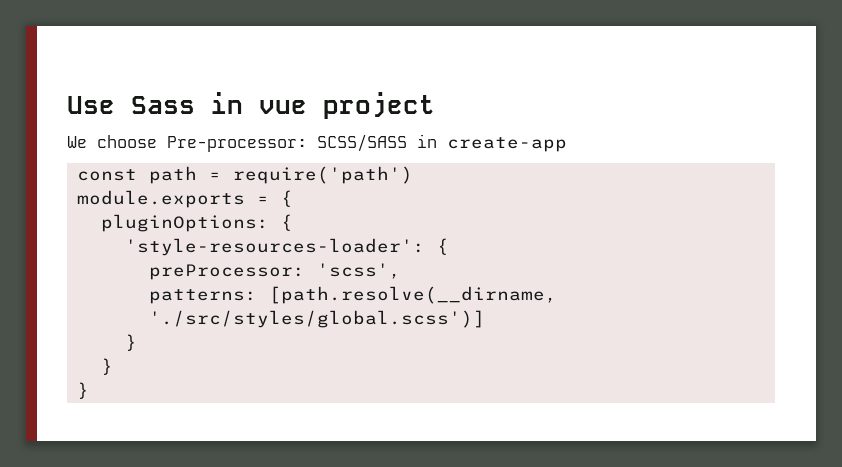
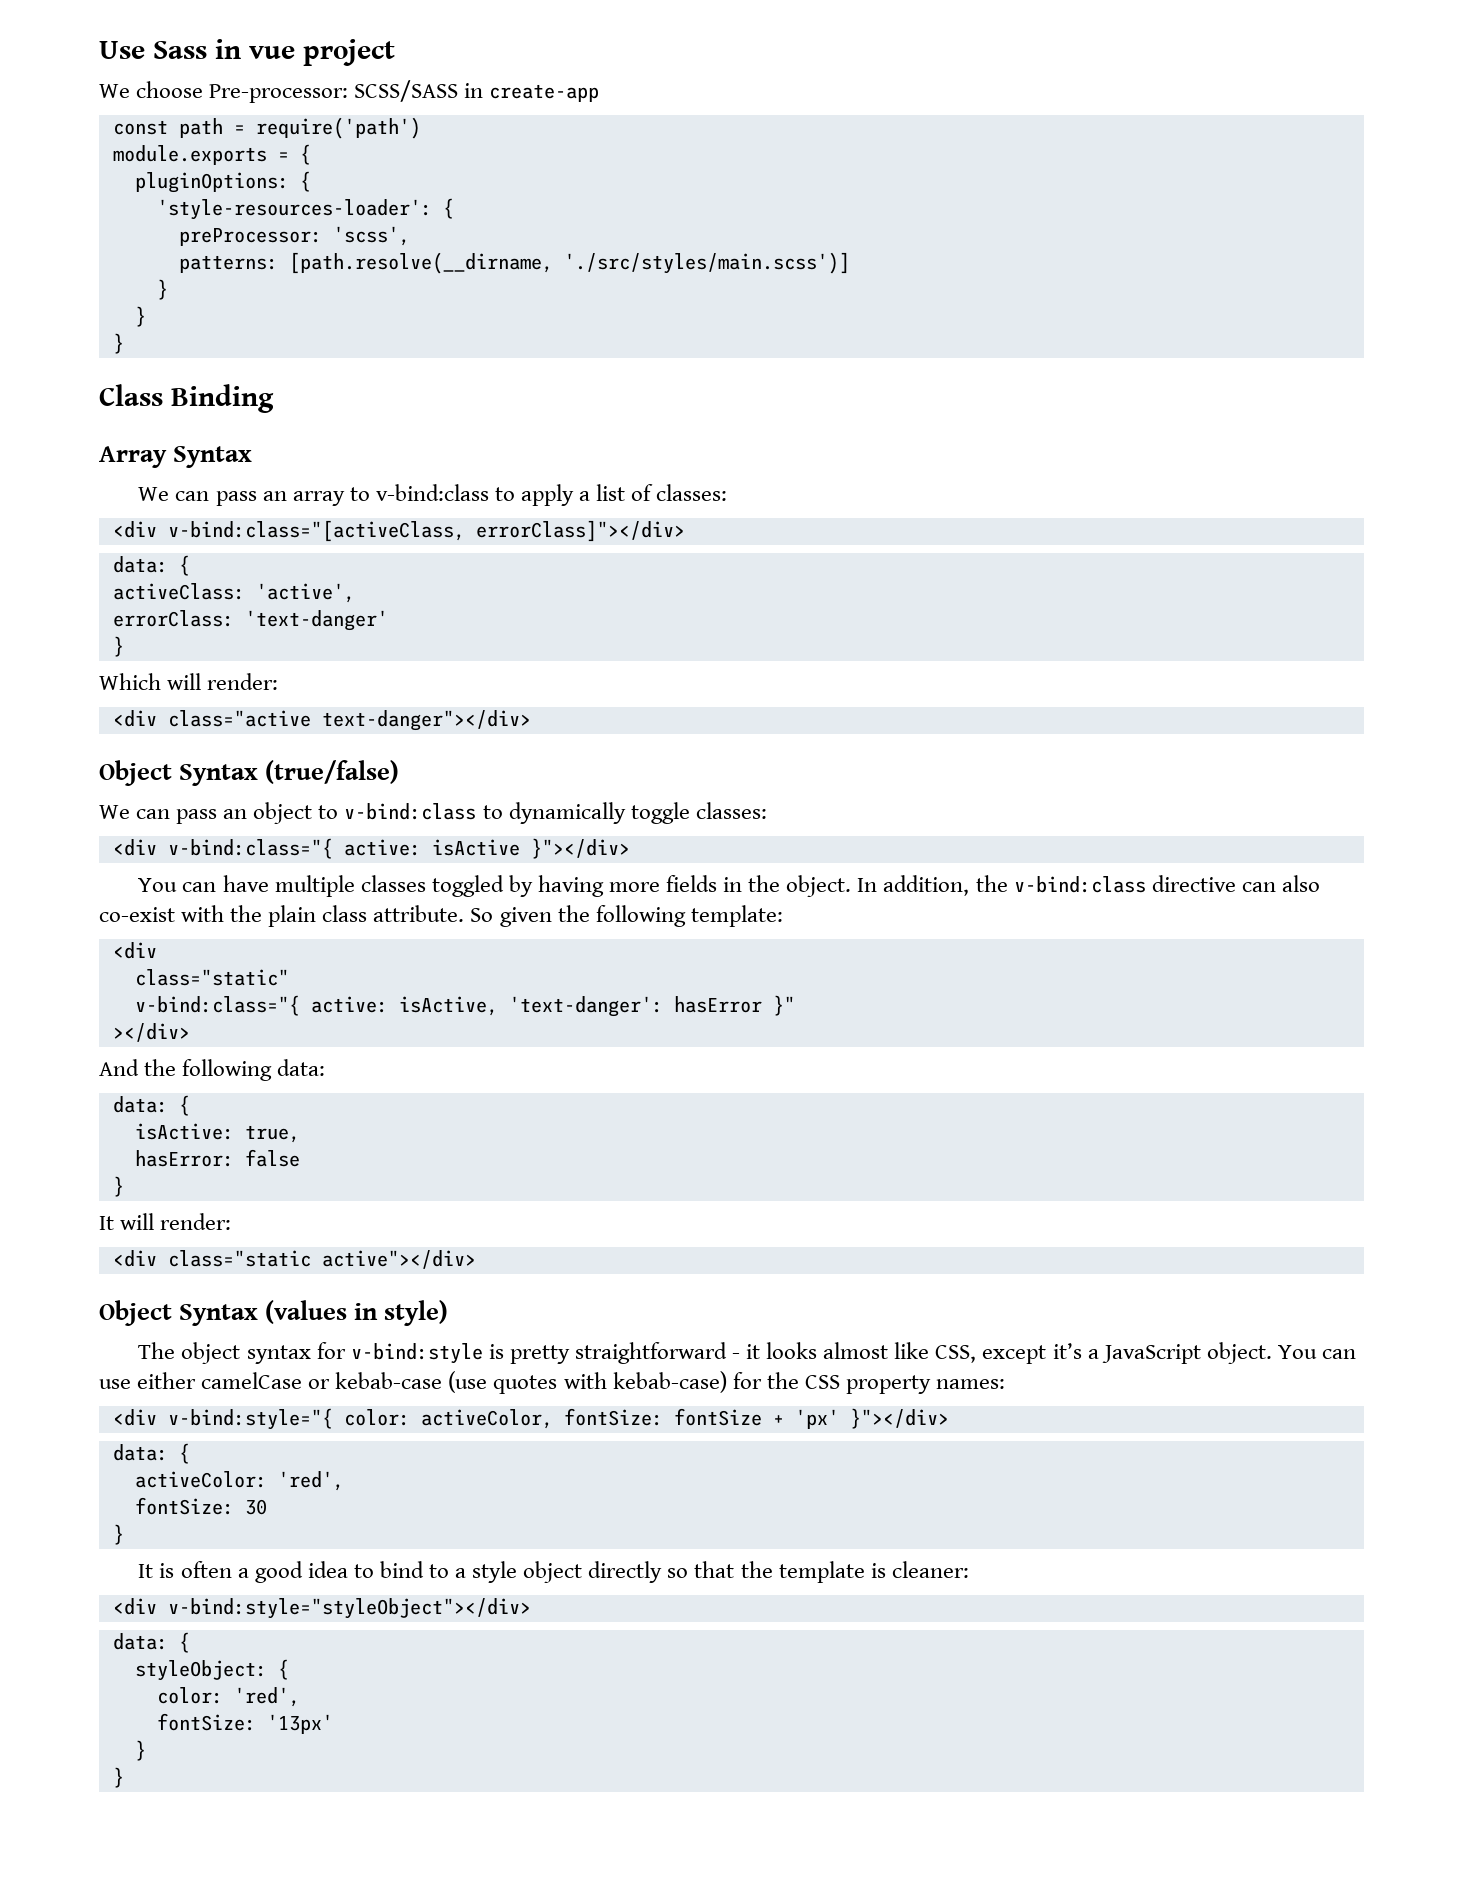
- patterns: [path.resolve(__dirname, './src/styles/global.scss')]
+ patterns: [path.resolve(__dirname, './src/styles/main.scss')]
+ Class Binding
+ Array Syntax
+ We can pass an array to v-bind:class to apply a list of classes:
+ <div v-bind:class="[activeClass, errorClass]"></div>
+ data: {
+ activeClass: 'active',
+ errorClass: 'text-danger'
+ }
+ Which will render:
+ <div class="active text-danger"></div>
+ Object Syntax (true/false)
+ We can pass an object to v-bind:class to dynamically toggle classes:
+ <div v-bind:class="{ active: isActive }"></div>
+ You can have multiple classes toggled by having more fields in the object. In addition, the v-bind:class directive can also co-exist with the plain class attribute. So given the following template:
+ <div
+ class="static"
+ v-bind:class="{ active: isActive, 'text-danger': hasError }"
+ ></div>
+ And the following data:
+ data: {
+ isActive: true,
+ hasError: false
+ }
+ It will render:
+ <div class="static active"></div>
+ Object Syntax (values in style)
+ The object syntax for v-bind:style is pretty straightforward - it looks almost like CSS, except it’s a JavaScript object. You can use either camelCase or kebab-case (use quotes with kebab-case) for the CSS property names:
+ <div v-bind:style="{ color: activeColor, fontSize: fontSize + 'px' }"></div>
+ data: {
+ activeColor: 'red',
+ fontSize: 30
+ }
+ It is often a good idea to bind to a style object directly so that the template is cleaner:
+ <div v-bind:style="styleObject"></div>
+ data: {
+ styleObject: {
+ color: 'red',
+ fontSize: '13px'
+ }
+ }

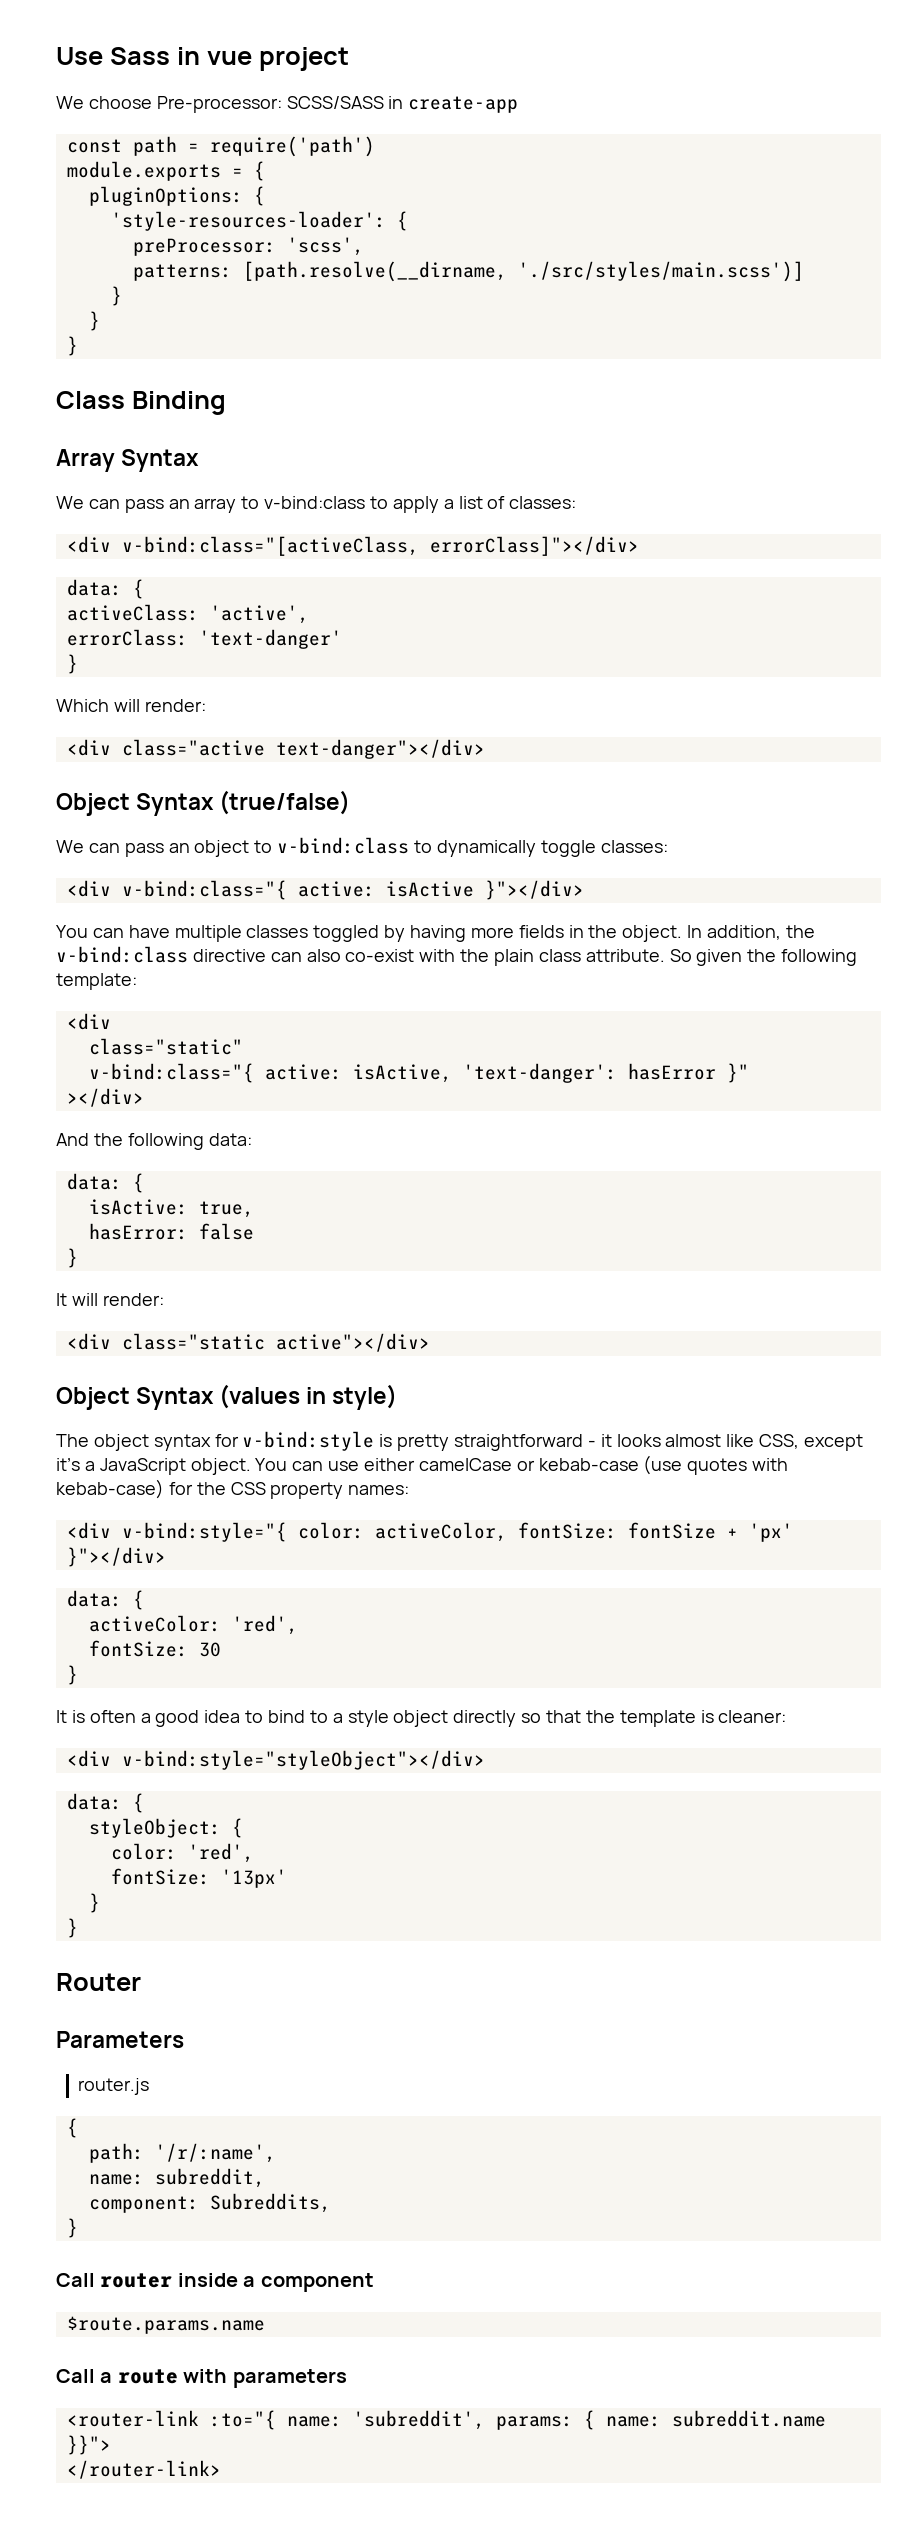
+ Router
+ Parameters
+ router.js
+ {
+ path: '/r/:name',
+ name: subreddit,
+ component: Subreddits,
+ }
+ Call router inside a component
+ $route.params.name
+ Call a route with parameters
+ <router-link :to="{ name: 'subreddit', params: { name: subreddit.name }}">
+ </router-link>

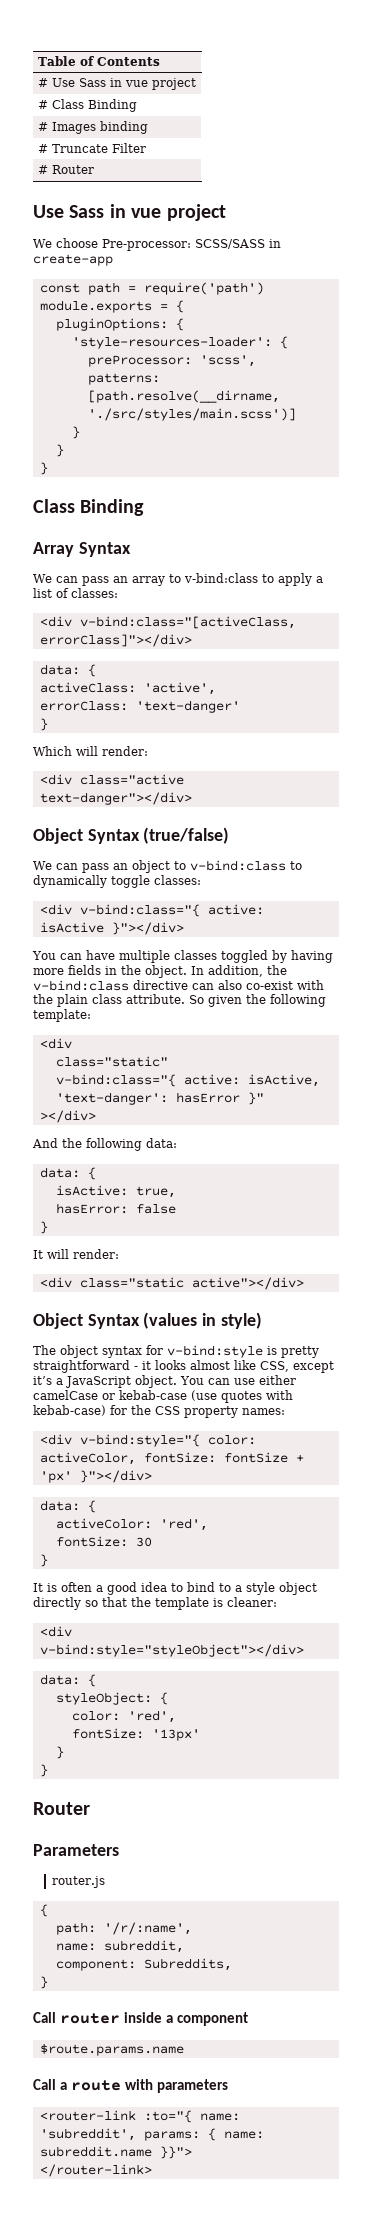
+ Table of Contents
+ # Use Sass in vue project
+ # Class Binding
+ # Images binding
+ # Truncate Filter
+ # Router

